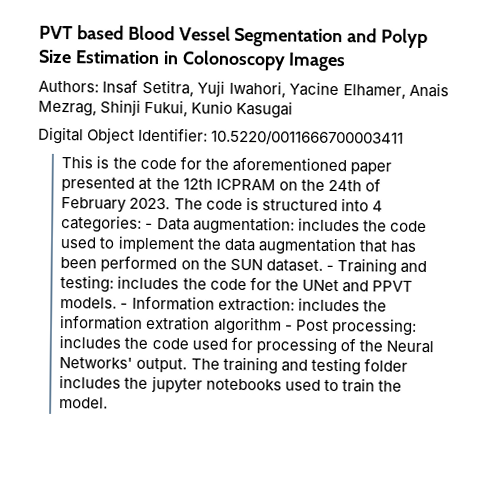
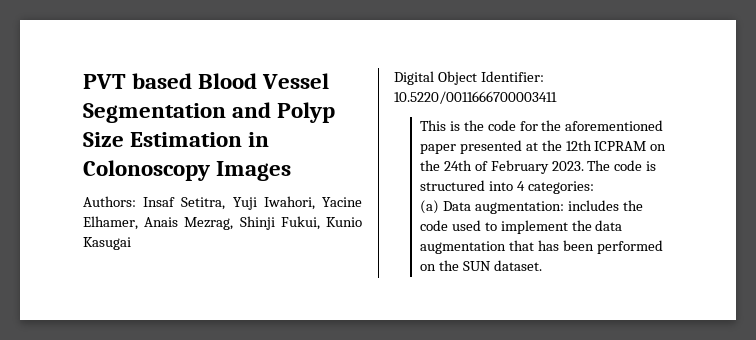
- The code is structured into 4 categories: - Data augmentation: includes the code used to implement the data augmentation that has been performed on the SUN dataset. - Training and testing: includes the code for the UNet and PPVT models. - Information extraction: includes the information extration algorithm - Post processing: includes the code used for processing of the Neural Networks' output. The training and testing folder includes the jupyter notebooks used to train the model.
+ The code is structured into 4 categories:
+ (a) Data augmentation: includes the code used to implement the data augmentation that has been performed on the SUN dataset.

